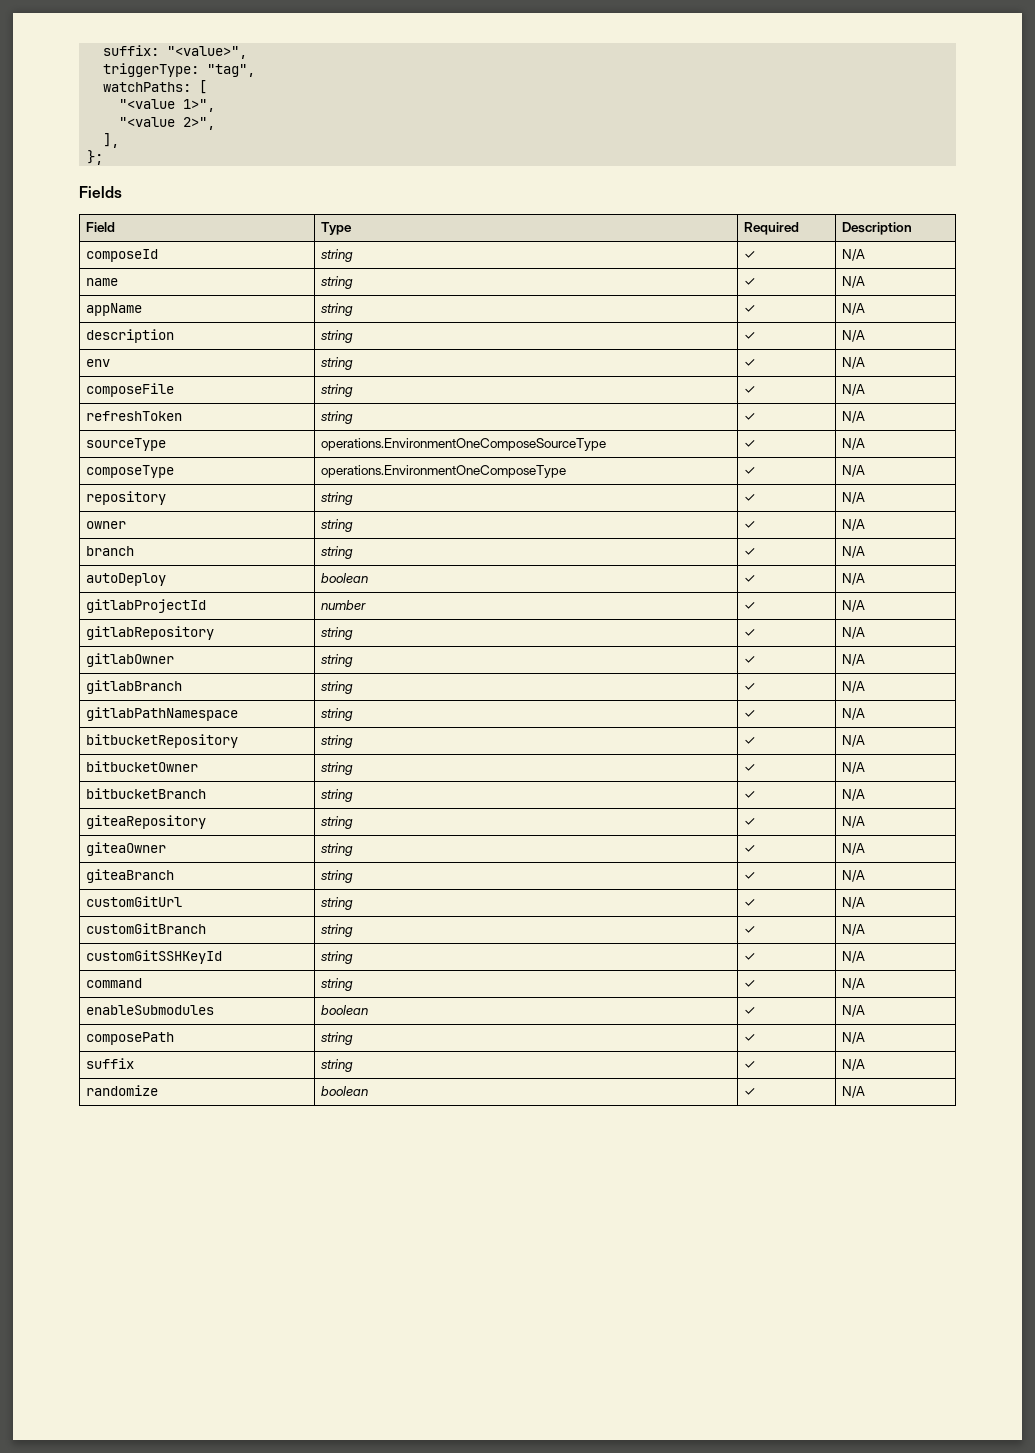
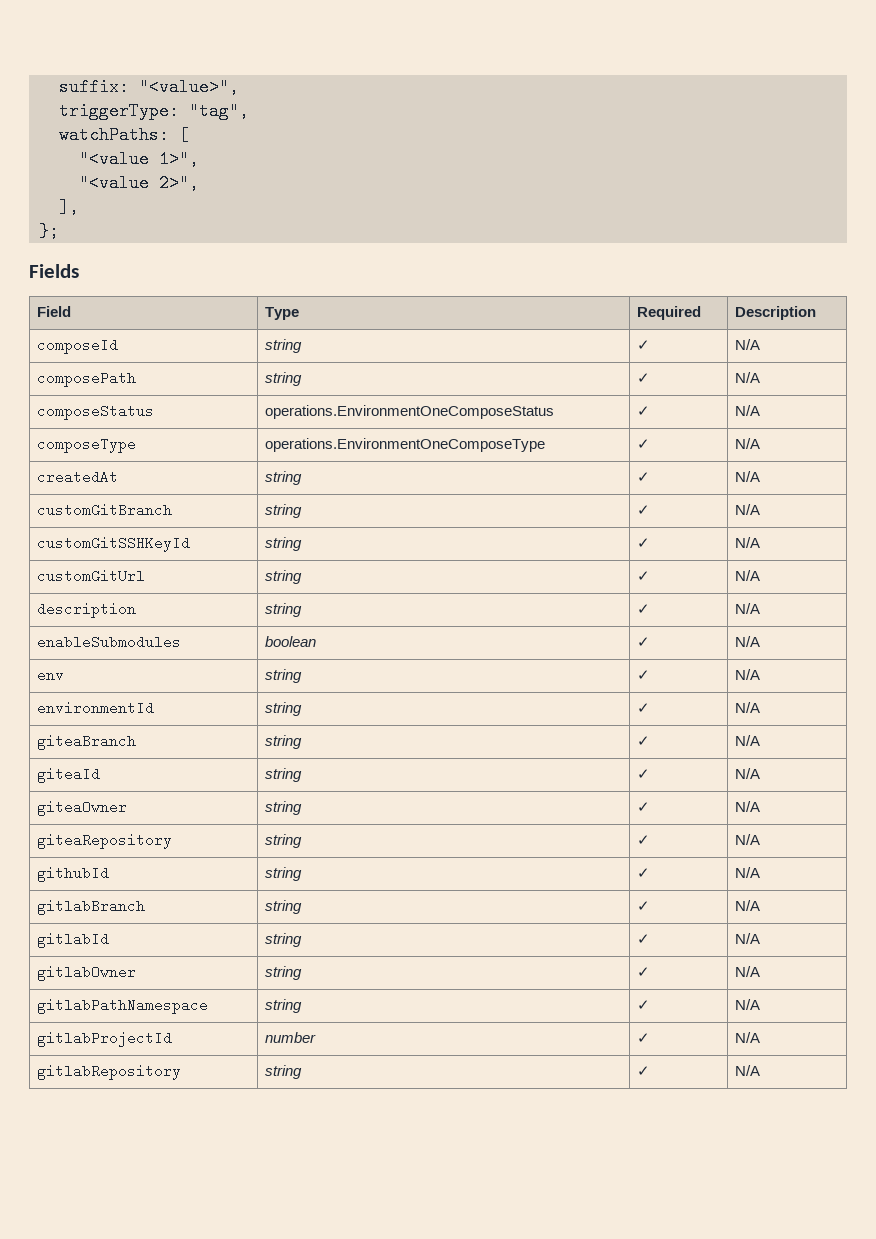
- name | string | ✓ | N/A
- appName | string | ✓ | N/A
- description | string | ✓ | N/A
- env | string | ✓ | N/A
- composeFile | string | ✓ | N/A
- refreshToken | string | ✓ | N/A
- sourceType | operations.EnvironmentOneComposeSourceType | ✓ | N/A
+ composePath | string | ✓ | N/A
+ composeStatus | operations.EnvironmentOneComposeStatus | ✓ | N/A
- repository | string | ✓ | N/A
- owner | string | ✓ | N/A
- branch | string | ✓ | N/A
- autoDeploy | boolean | ✓ | N/A
- gitlabProjectId | number | ✓ | N/A
- gitlabRepository | string | ✓ | N/A
- gitlabOwner | string | ✓ | N/A
- gitlabBranch | string | ✓ | N/A
- gitlabPathNamespace | string | ✓ | N/A
- bitbucketRepository | string | ✓ | N/A
- bitbucketOwner | string | ✓ | N/A
- bitbucketBranch | string | ✓ | N/A
- giteaRepository | string | ✓ | N/A
- giteaOwner | string | ✓ | N/A
- giteaBranch | string | ✓ | N/A
- customGitUrl | string | ✓ | N/A
+ createdAt | string | ✓ | N/A
- command | string | ✓ | N/A
+ customGitUrl | string | ✓ | N/A
+ description | string | ✓ | N/A
- composePath | string | ✓ | N/A
- suffix | string | ✓ | N/A
- randomize | boolean | ✓ | N/A
+ env | string | ✓ | N/A
+ environmentId | string | ✓ | N/A
+ giteaBranch | string | ✓ | N/A
+ giteaId | string | ✓ | N/A
+ giteaOwner | string | ✓ | N/A
+ giteaRepository | string | ✓ | N/A
+ githubId | string | ✓ | N/A
+ gitlabBranch | string | ✓ | N/A
+ gitlabId | string | ✓ | N/A
+ gitlabOwner | string | ✓ | N/A
+ gitlabPathNamespace | string | ✓ | N/A
+ gitlabProjectId | number | ✓ | N/A
+ gitlabRepository | string | ✓ | N/A

